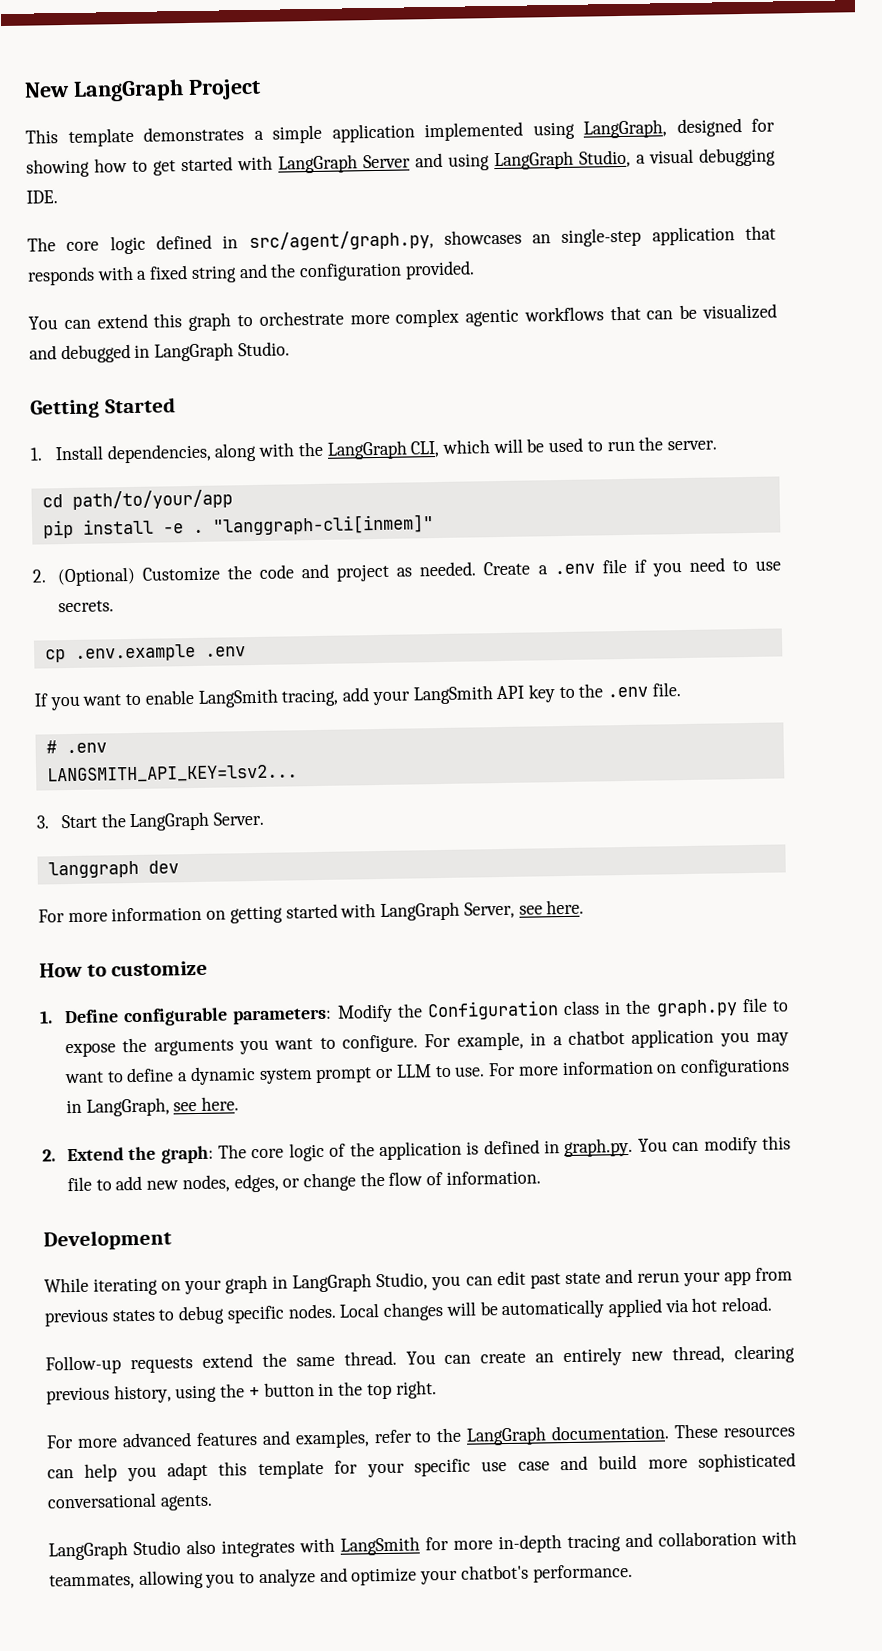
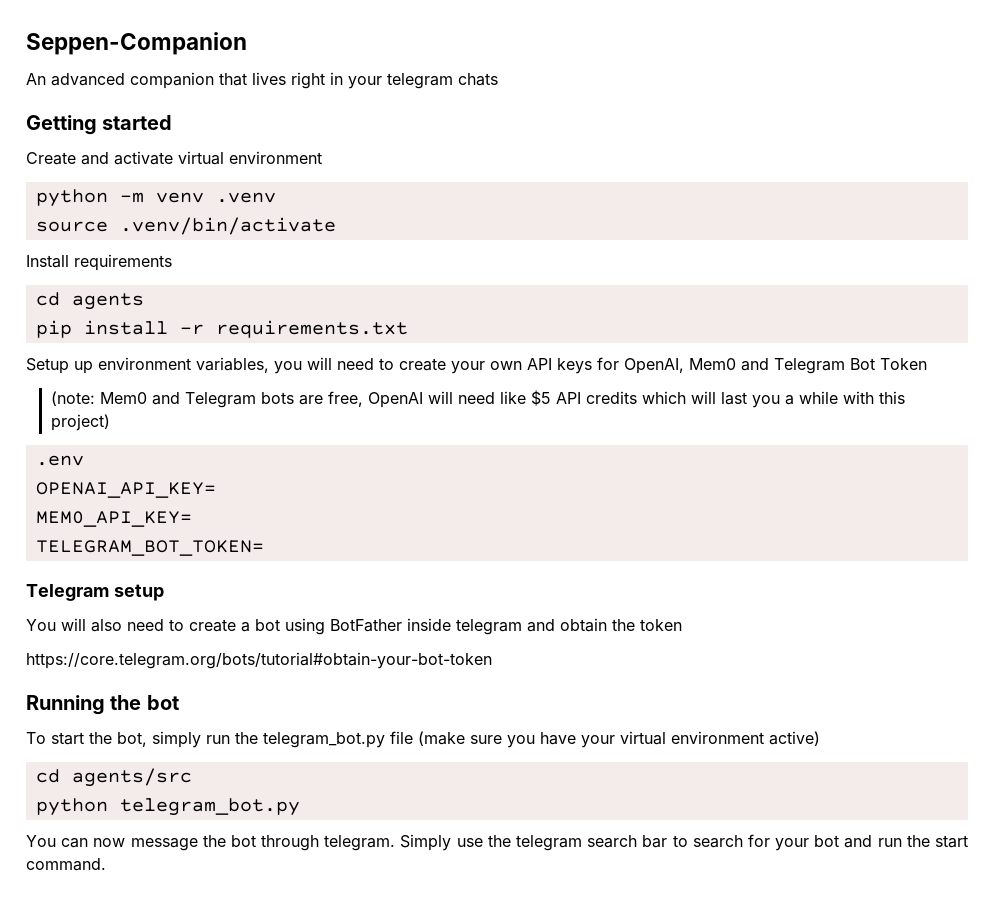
- New LangGraph Project
- This template demonstrates a simple application implemented using LangGraph, designed for showing how to get started with LangGraph Server and using LangGraph Studio, a visual debugging IDE.
- The core logic defined in src/agent/graph.py, showcases an single-step application that responds with a fixed string and the configuration provided.
- You can extend this graph to orchestrate more complex agentic workflows that can be visualized and debugged in LangGraph Studio.
- Getting Started
- 1. Install dependencies, along with the LangGraph CLI, which will be used to run the server.
- cd path/to/your/app
- pip install -e . "langgraph-cli[inmem]"
- 2. (Optional) Customize the code and project as needed. Create a .env file if you need to use secrets.
- cp .env.example .env
- If you want to enable LangSmith tracing, add your LangSmith API key to the .env file.
- # .env
- LANGSMITH_API_KEY=lsv2...
- 3. Start the LangGraph Server.
- langgraph dev
- For more information on getting started with LangGraph Server, see here.
- How to customize
- 1. Define configurable parameters: Modify the Configuration class in the graph.py file to expose the arguments you want to configure. For example, in a chatbot application you may want to define a dynamic system prompt or LLM to use. For more information on configurations in LangGraph, see here.
- 2. Extend the graph: The core logic of the application is defined in graph.py. You can modify this file to add new nodes, edges, or change the flow of information.
- Development
- While iterating on your graph in LangGraph Studio, you can edit past state and rerun your app from previous states to debug specific nodes. Local changes will be automatically applied via hot reload.
- Follow-up requests extend the same thread. You can create an entirely new thread, clearing previous history, using the + button in the top right.
- For more advanced features and examples, refer to the LangGraph documentation. These resources can help you adapt this template for your specific use case and build more sophisticated conversational agents.
- LangGraph Studio also integrates with LangSmith for more in-depth tracing and collaboration with teammates, allowing you to analyze and optimize your chatbot's performance.
+ Seppen-Companion
+ An advanced companion that lives right in your telegram chats
+ Getting started
+ Create and activate virtual environment
+ python -m venv .venv
+ source .venv/bin/activate
+ Install requirements
+ cd agents
+ pip install -r requirements.txt
+ Setup up environment variables, you will need to create your own API keys for OpenAI, Mem0 and Telegram Bot Token
+ (note: Mem0 and Telegram bots are free, OpenAI will need like $5 API credits which will last you a while with this project)
+ .env
+ OPENAI_API_KEY=
+ MEM0_API_KEY=
+ TELEGRAM_BOT_TOKEN=
+ Telegram setup
+ You will also need to create a bot using BotFather inside telegram and obtain the token
+ https://core.telegram.org/bots/tutorial#obtain-your-bot-token
+ Running the bot
+ To start the bot, simply run the telegram_bot.py file (make sure you have your virtual environment active)
+ cd agents/src
+ python telegram_bot.py
+ You can now message the bot through telegram. Simply use the telegram search bar to search for your bot and run the start command.

